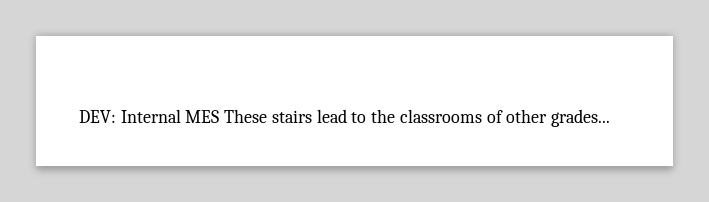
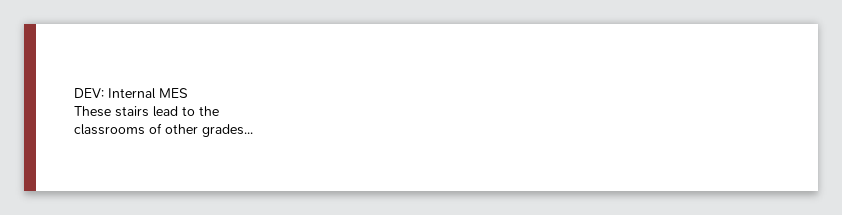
- DEV: Internal MES These stairs lead to the classrooms of other grades...
+ DEV: Internal MES
+ These stairs lead to the
+ classrooms of other grades...

